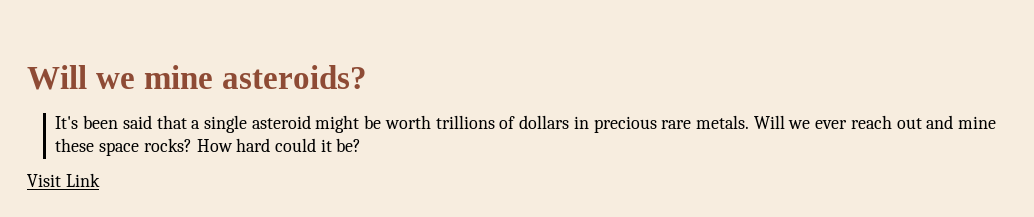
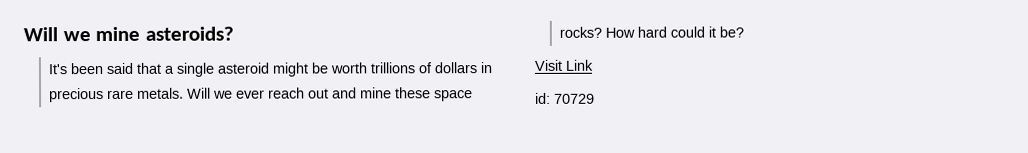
+ id: 70729

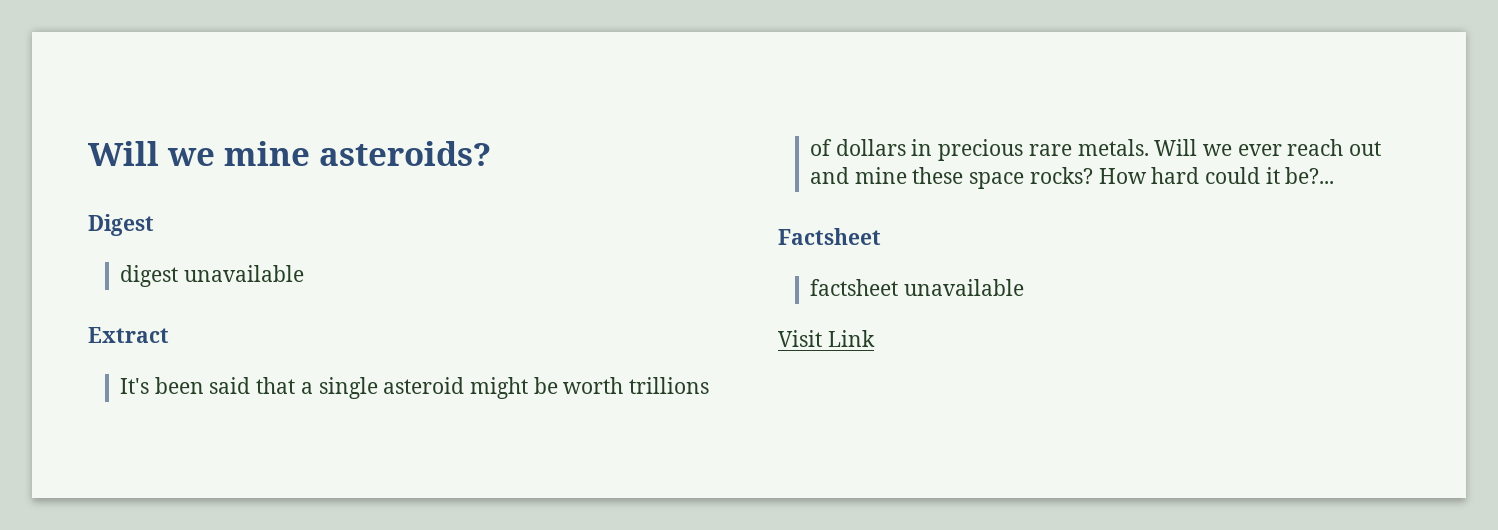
+ Digest
+ digest unavailable
+ Extract
- How hard could it be?
+ How hard could it be?...
+ Factsheet
+ factsheet unavailable
- id: 70729

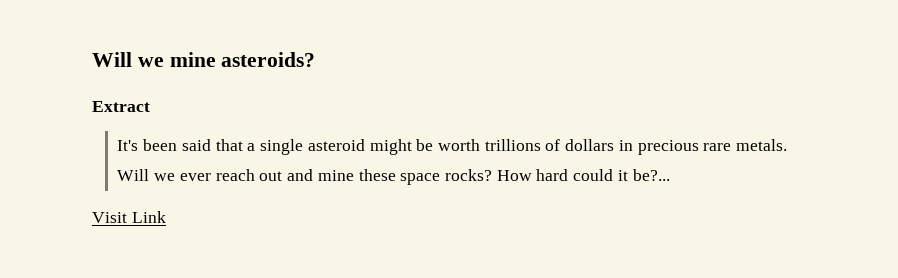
- Digest
- digest unavailable
- Factsheet
- factsheet unavailable

